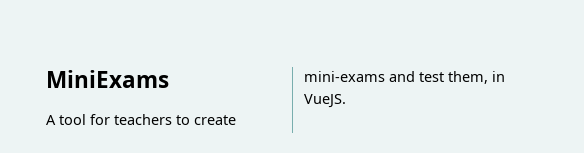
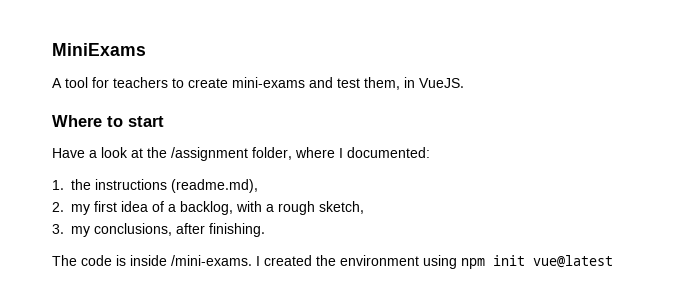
+ Where to start
+ Have a look at the /assignment folder, where I documented:
+ 1. the instructions (readme.md),
+ 2. my first idea of a backlog, with a rough sketch,
+ 3. my conclusions, after finishing.
+ The code is inside /mini-exams. I created the environment using npm init vue@latest

